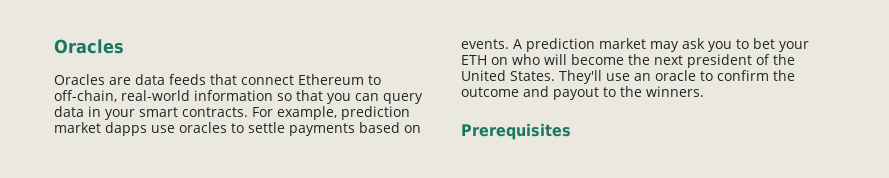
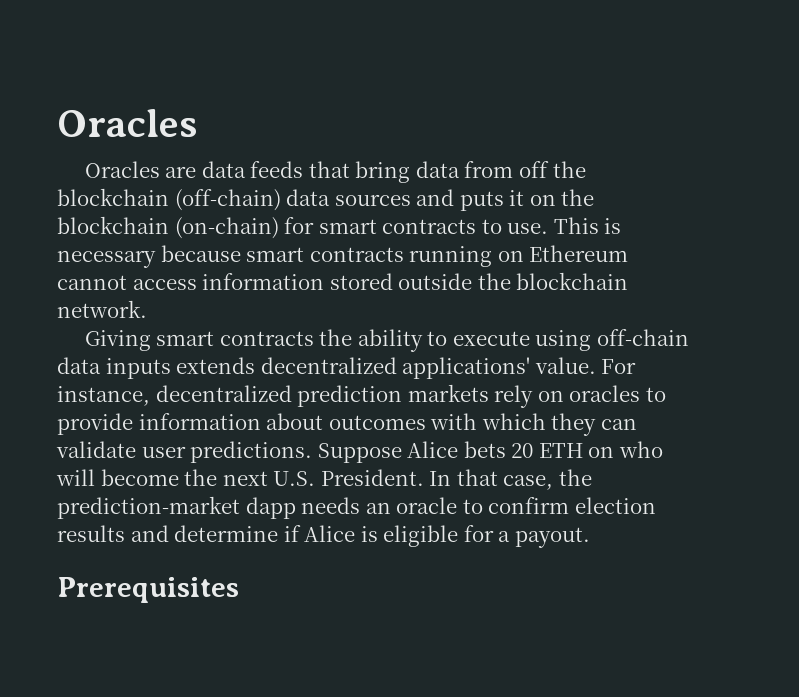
- Oracles are data feeds that connect Ethereum to off-chain, real-world information so that you can query data in your smart contracts. For example, prediction market dapps use oracles to settle payments based on events. A prediction market may ask you to bet your ETH on who will become the next president of the United States. They'll use an oracle to confirm the outcome and payout to the winners.
+ Oracles are data feeds that bring data from off the blockchain (off-chain) data sources and puts it on the blockchain (on-chain) for smart contracts to use. This is necessary because smart contracts running on Ethereum cannot access information stored outside the blockchain network.
+ Giving smart contracts the ability to execute using off-chain data inputs extends decentralized applications' value. For instance, decentralized prediction markets rely on oracles to provide information about outcomes with which they can validate user predictions. Suppose Alice bets 20 ETH on who will become the next U.S. President. In that case, the prediction-market dapp needs an oracle to confirm election results and determine if Alice is eligible for a payout.

